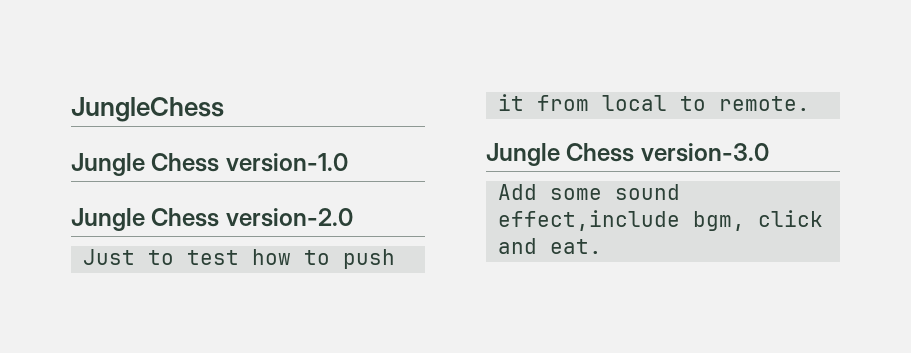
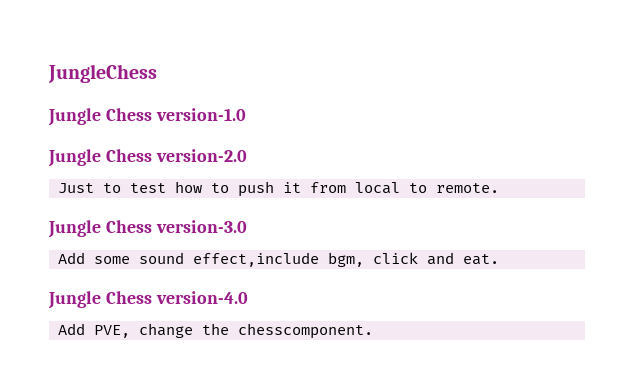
+ Jungle Chess version-4.0
+ Add PVE, change the chesscomponent.

